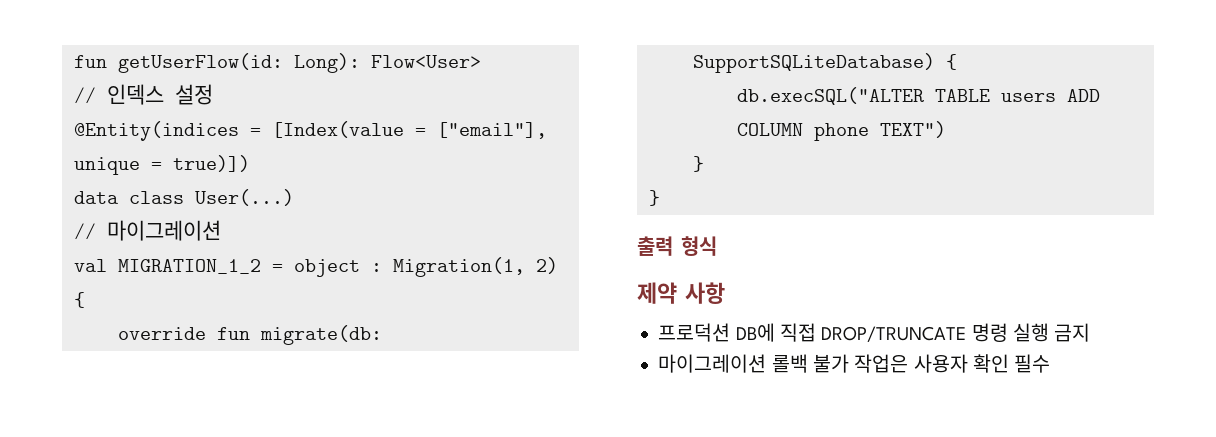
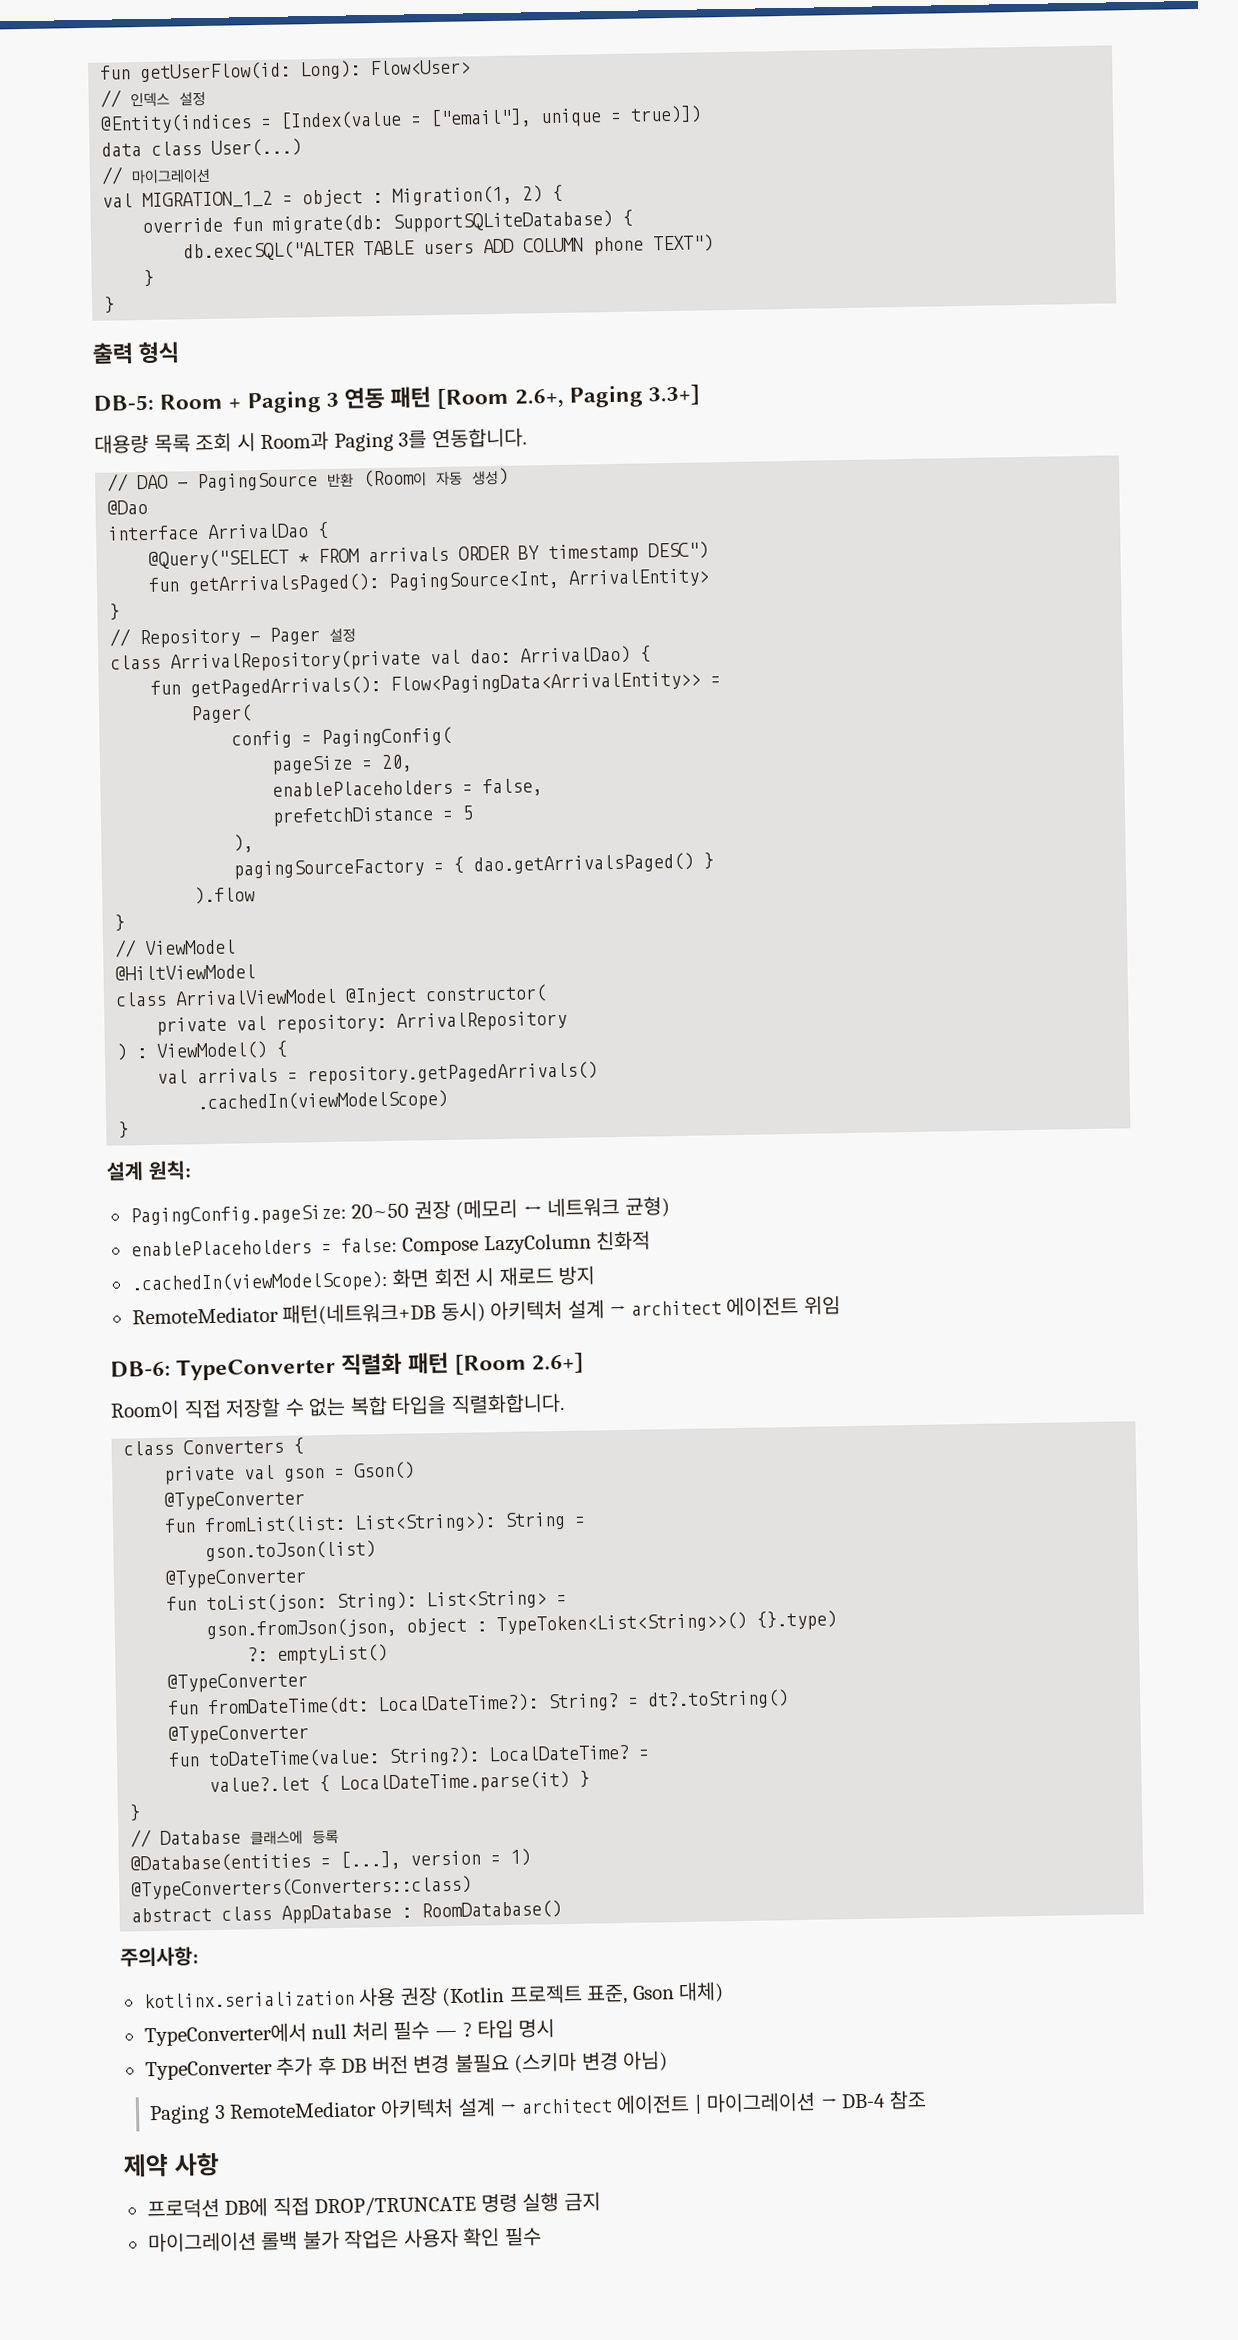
+ DB-5: Room + Paging 3 연동 패턴 [Room 2.6+, Paging 3.3+]
+ 대용량 목록 조회 시 Room과 Paging 3를 연동합니다.
+ // DAO — PagingSource 반환 (Room이 자동 생성)
+ @Dao
+ interface ArrivalDao {
+ @Query("SELECT * FROM arrivals ORDER BY timestamp DESC")
+ fun getArrivalsPaged(): PagingSource<Int, ArrivalEntity>
+ }
+ // Repository — Pager 설정
+ class ArrivalRepository(private val dao: ArrivalDao) {
+ fun getPagedArrivals(): Flow<PagingData<ArrivalEntity>> =
+ Pager(
+ config = PagingConfig(
+ pageSize = 20,
+ enablePlaceholders = false,
+ prefetchDistance = 5
+ ),
+ pagingSourceFactory = { dao.getArrivalsPaged() }
+ ).flow
+ }
+ // ViewModel
+ @HiltViewModel
+ class ArrivalViewModel @Inject constructor(
+ private val repository: ArrivalRepository
+ ) : ViewModel() {
+ val arrivals = repository.getPagedArrivals()
+ .cachedIn(viewModelScope)
+ }
+ 설계 원칙:
+ PagingConfig.pageSize: 20~50 권장 (메모리 ↔ 네트워크 균형)
+ enablePlaceholders = false: Compose LazyColumn 친화적
+ .cachedIn(viewModelScope): 화면 회전 시 재로드 방지
+ RemoteMediator 패턴(네트워크+DB 동시) 아키텍처 설계 → architect 에이전트 위임
+ DB-6: TypeConverter 직렬화 패턴 [Room 2.6+]
+ Room이 직접 저장할 수 없는 복합 타입을 직렬화합니다.
+ class Converters {
+ private val gson = Gson()
+ @TypeConverter
+ fun fromList(list: List<String>): String =
+ gson.toJson(list)
+ @TypeConverter
+ fun toList(json: String): List<String> =
+ gson.fromJson(json, object : TypeToken<List<String>>() {}.type)
+ ?: emptyList()
+ @TypeConverter
+ fun fromDateTime(dt: LocalDateTime?): String? = dt?.toString()
+ @TypeConverter
+ fun toDateTime(value: String?): LocalDateTime? =
+ value?.let { LocalDateTime.parse(it) }
+ }
+ // Database 클래스에 등록
+ @Database(entities = [...], version = 1)
+ @TypeConverters(Converters::class)
+ abstract class AppDatabase : RoomDatabase()
+ 주의사항:
+ kotlinx.serialization 사용 권장 (Kotlin 프로젝트 표준, Gson 대체)
+ TypeConverter에서 null 처리 필수 — ? 타입 명시
+ TypeConverter 추가 후 DB 버전 변경 불필요 (스키마 변경 아님)
+ Paging 3 RemoteMediator 아키텍처 설계 → architect 에이전트 | 마이그레이션 → DB-4 참조

